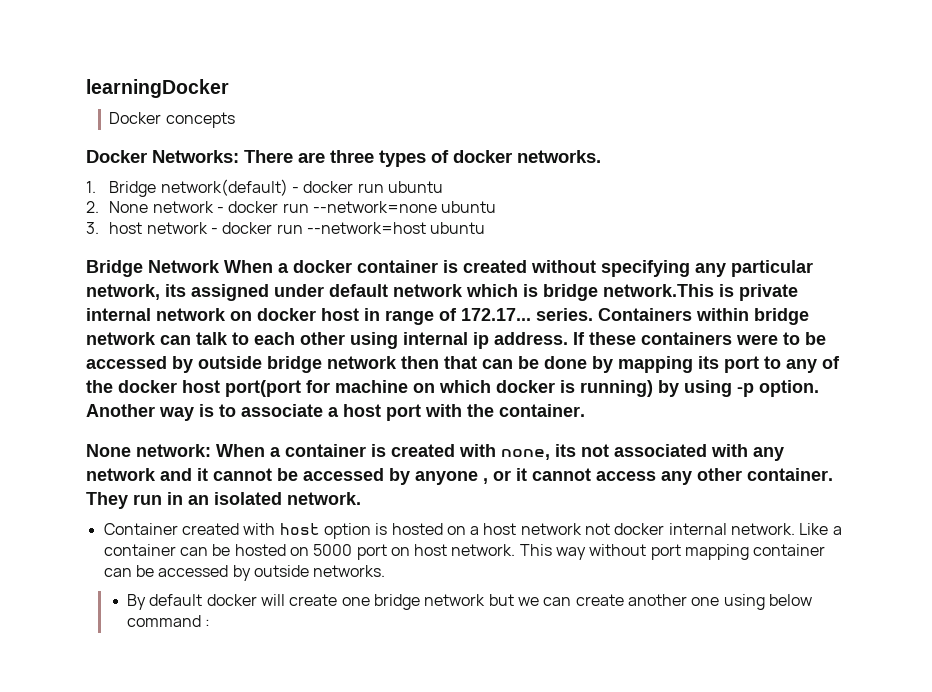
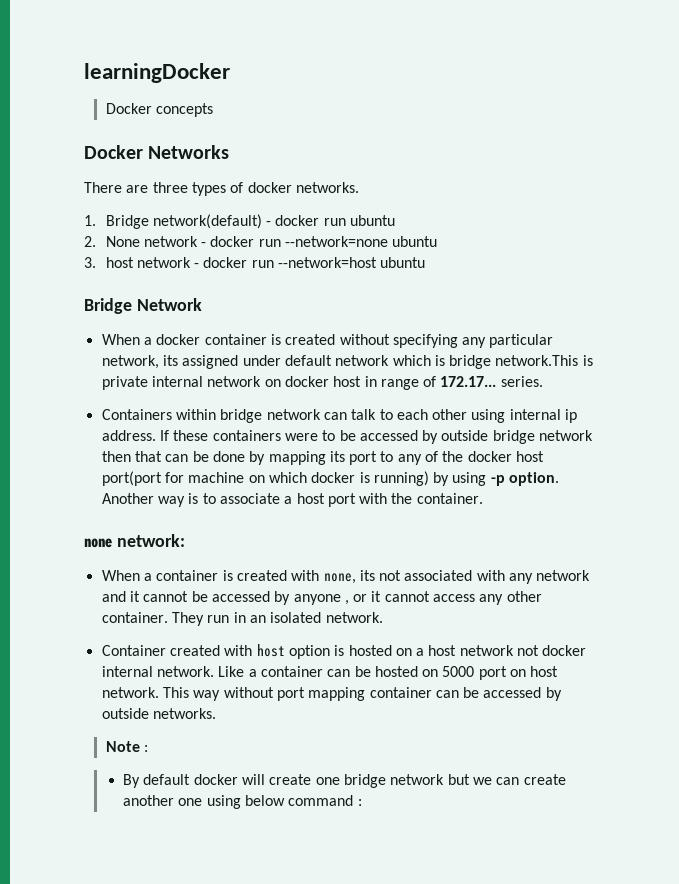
- Docker Networks: There are three types of docker networks.
+ Docker Networks
+ There are three types of docker networks.
- Bridge Network When a docker container is created without specifying any particular network, its assigned under default network which is bridge network.This is private internal network on docker host in range of 172.17... series. Containers within bridge network can talk to each other using internal ip address.
+ Bridge Network
+ When a docker container is created without specifying any particular network, its assigned under default network which is bridge network.This is private internal network on docker host in range of 172.17... series.
+ Containers within bridge network can talk to each other using internal ip address.
- None network: When a container is created with none, its not associated with any network and it cannot be accessed by anyone , or it cannot access any other container.
+ none network:
+ When a container is created with none, its not associated with any network and it cannot be accessed by anyone , or it cannot access any other container.
+ Note :

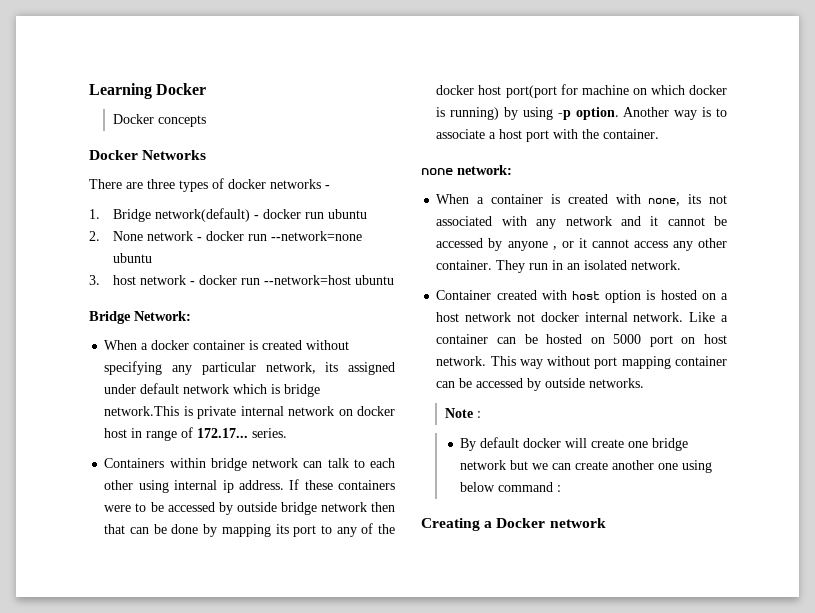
- learningDocker
+ Learning Docker
- There are three types of docker networks.
+ There are three types of docker networks -
- Bridge Network
+ Bridge Network:
+ Creating a Docker network

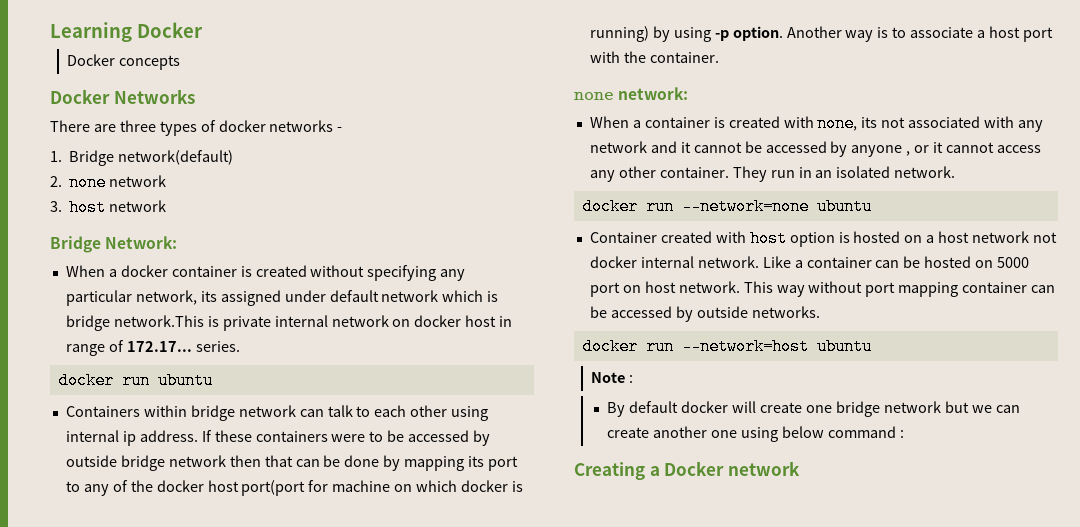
- 1. Bridge network(default) - docker run ubuntu
- 2. None network - docker run --network=none ubuntu
- 3. host network - docker run --network=host ubuntu
+ 1. Bridge network(default)
+ 2. none network
+ 3. host network
+ docker run ubuntu
+ docker run --network=none ubuntu
+ docker run --network=host ubuntu

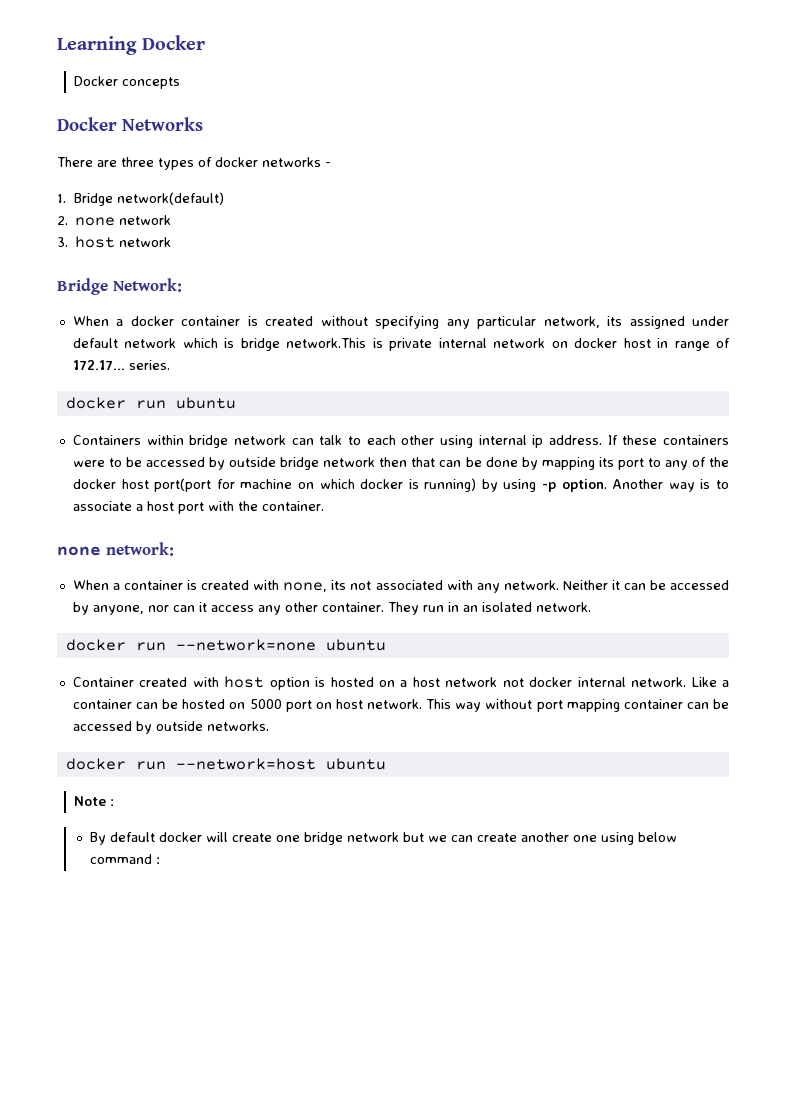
- When a container is created with none, its not associated with any network and it cannot be accessed by anyone , or it cannot access any other container.
+ When a container is created with none, its not associated with any network. Neither it can be accessed by anyone, nor can it access any other container.
- Creating a Docker network

